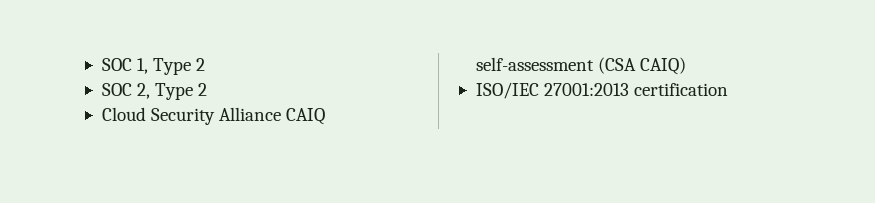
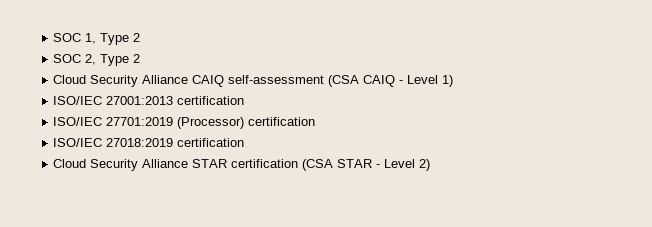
- Cloud Security Alliance CAIQ self-assessment (CSA CAIQ)
+ Cloud Security Alliance CAIQ self-assessment (CSA CAIQ - Level 1)
+ ISO/IEC 27701:2019 (Processor) certification
+ ISO/IEC 27018:2019 certification
+ Cloud Security Alliance STAR certification (CSA STAR - Level 2)

